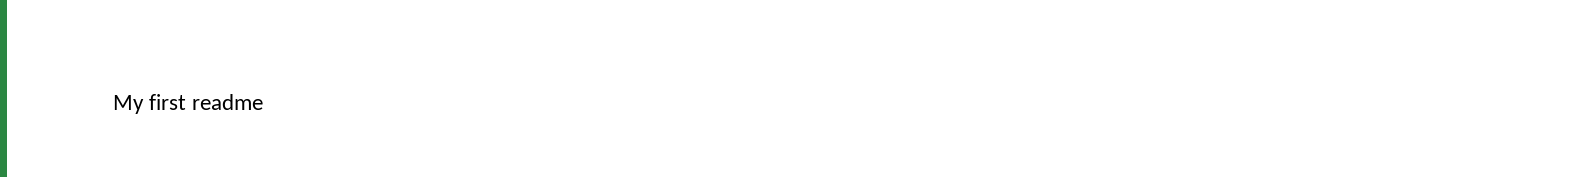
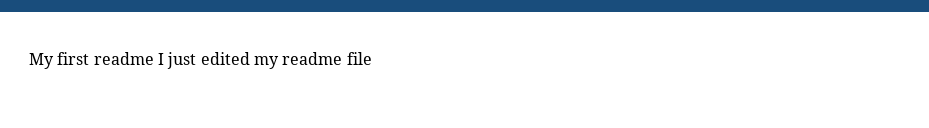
- My first readme
+ My first readme I just edited my readme file

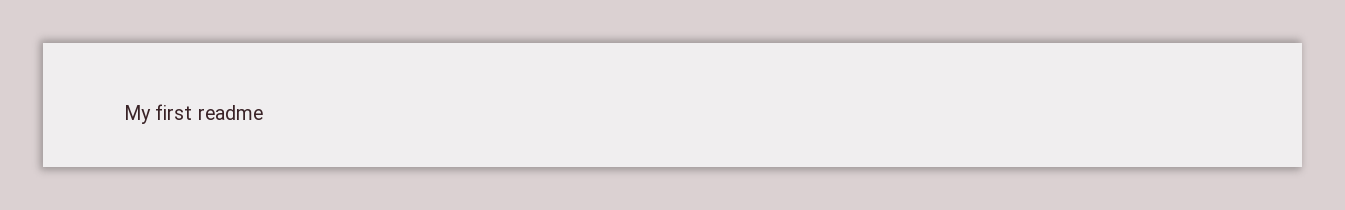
- My first readme I just edited my readme file
+ My first readme

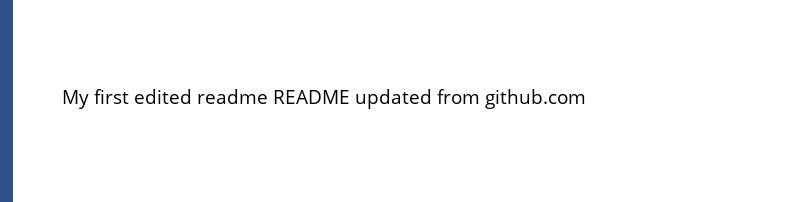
- My first readme
+ My first edited readme README updated from github.com

